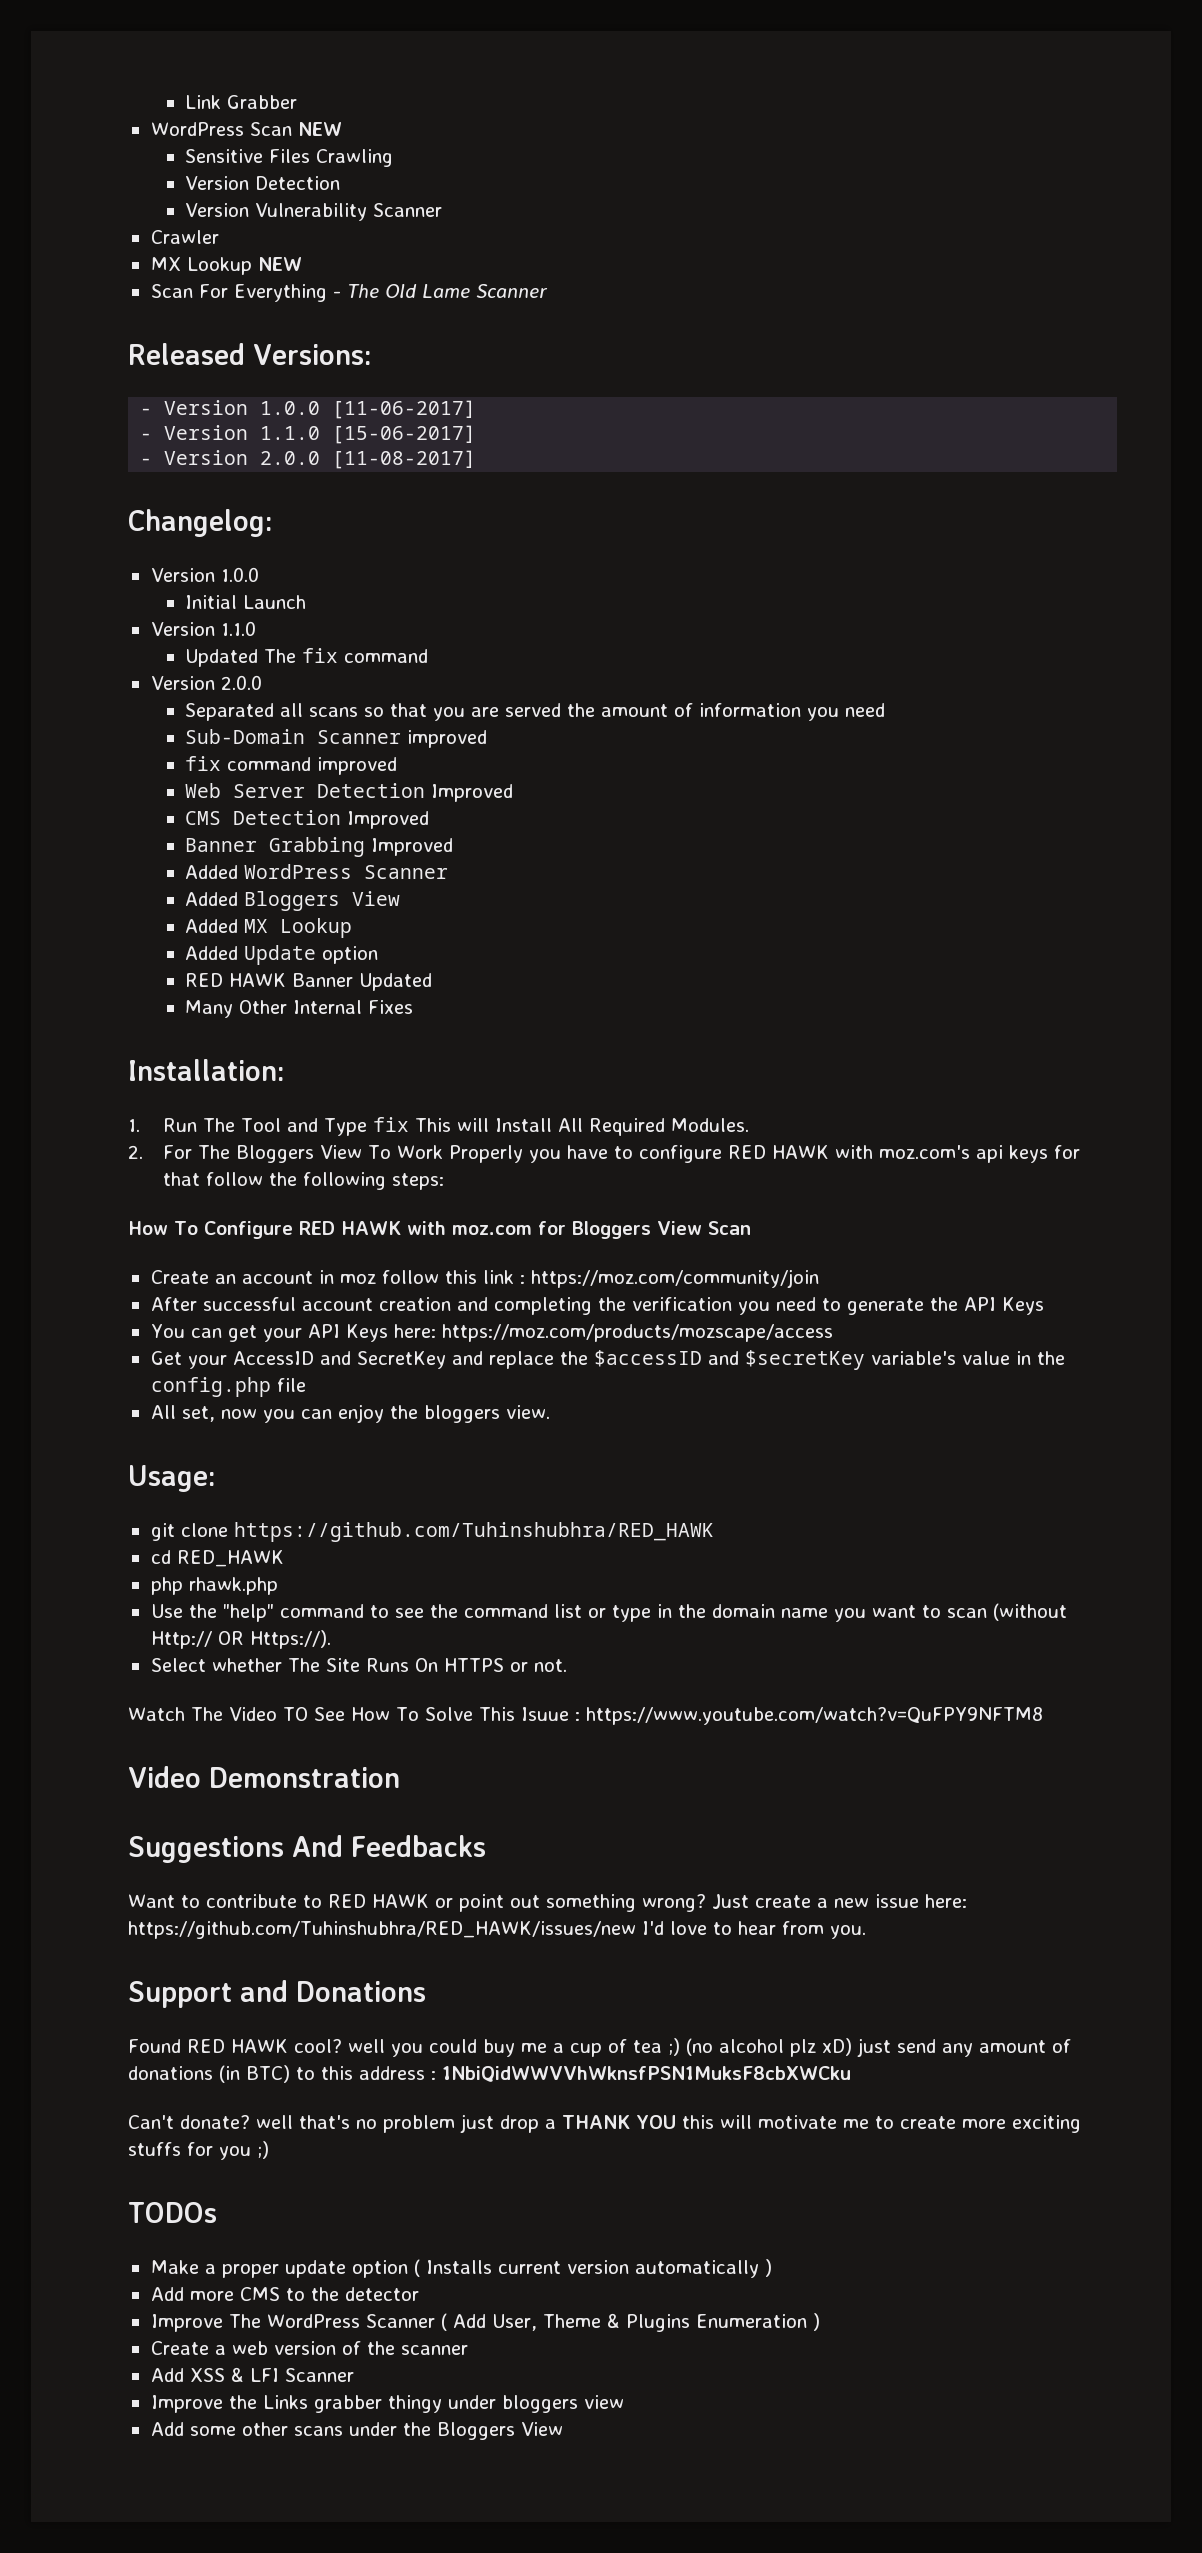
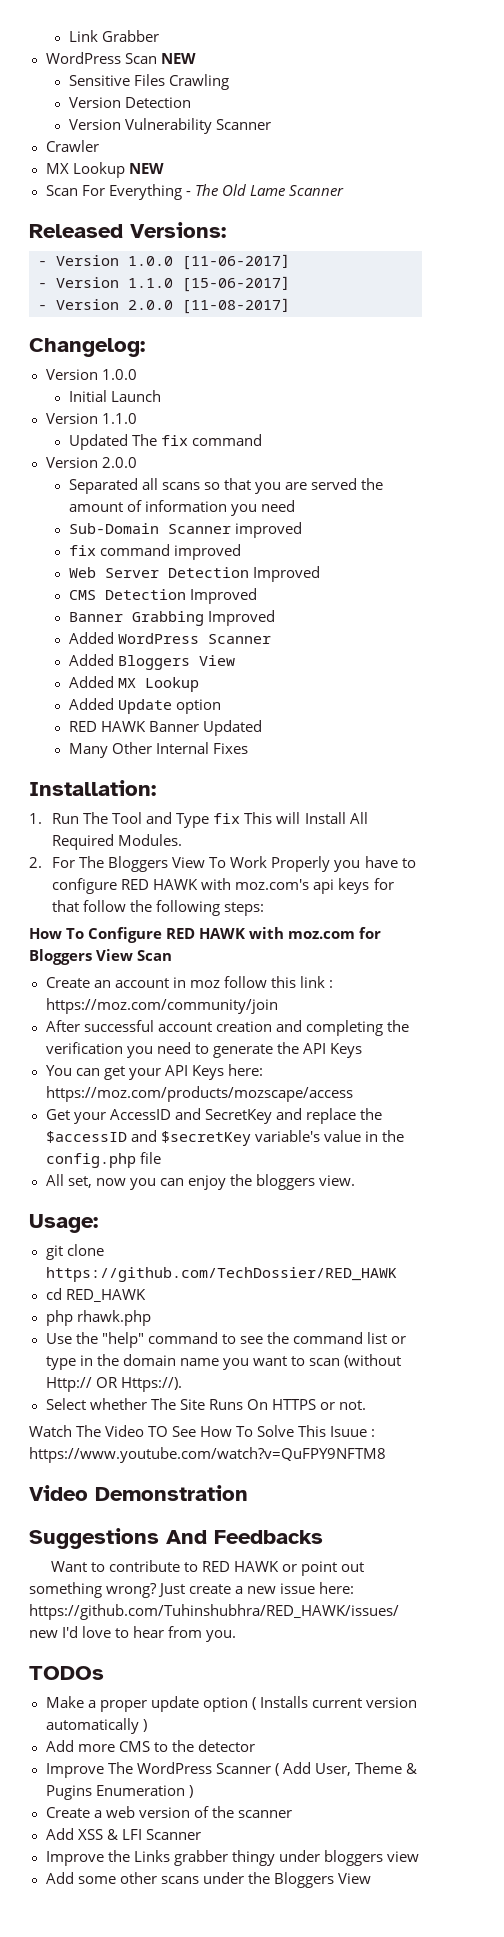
- git clone https://github.com/Tuhinshubhra/RED_HAWK
+ git clone https://github.com/TechDossier/RED_HAWK
- Support and Donations
- Found RED HAWK cool? well you could buy me a cup of tea ;) (no alcohol plz xD) just send any amount of donations (in BTC) to this address : 1NbiQidWWVVhWknsfPSN1MuksF8cbXWCku
- Can't donate? well that's no problem just drop a THANK YOU this will motivate me to create more exciting stuffs for you ;)
- Improve The WordPress Scanner ( Add User, Theme & Plugins Enumeration )
+ Improve The WordPress Scanner ( Add User, Theme & Pugins Enumeration )

